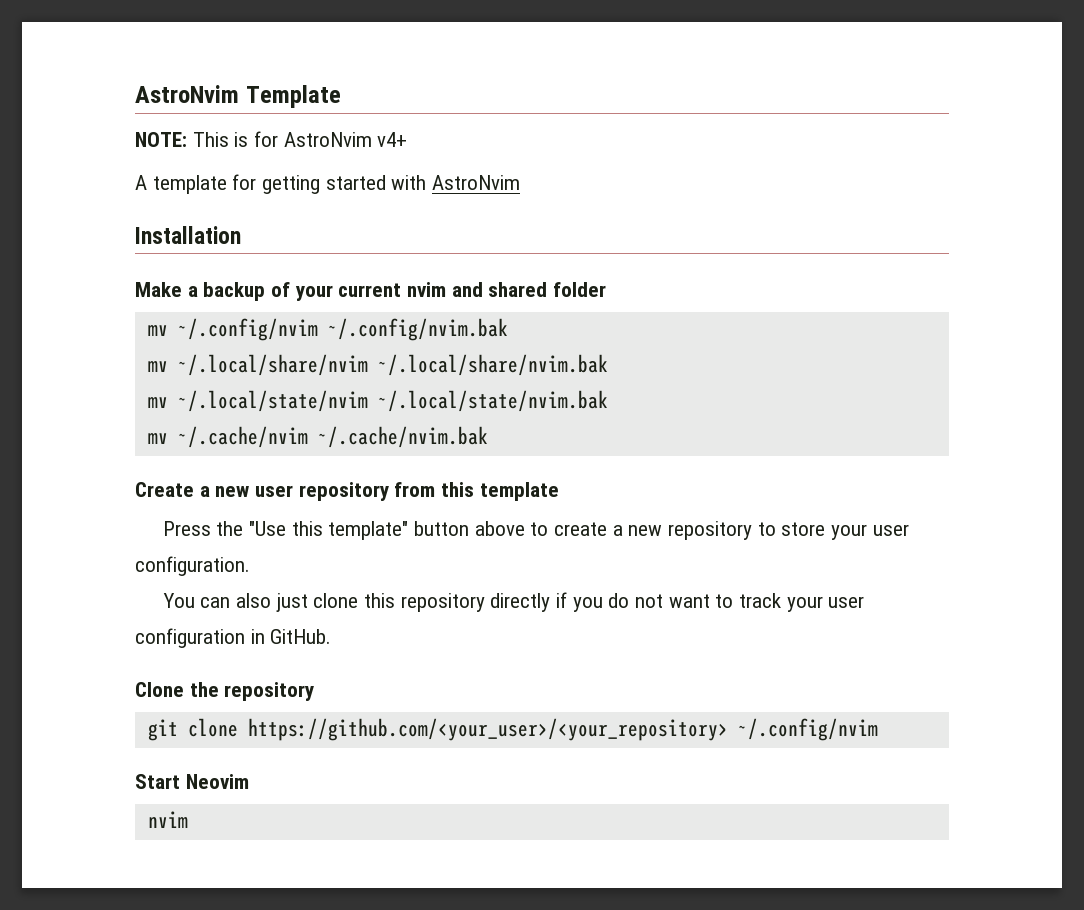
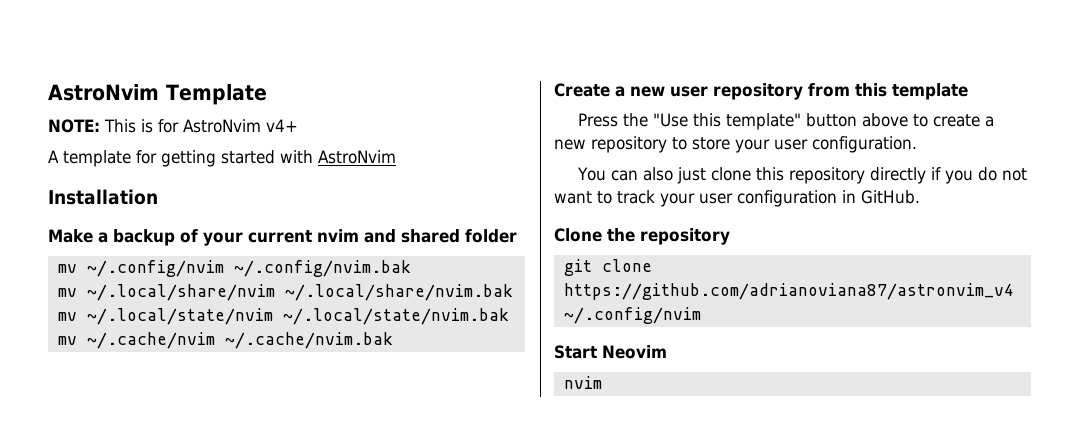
- git clone https://github.com/<your_user>/<your_repository> ~/.config/nvim
+ git clone https://github.com/adrianoviana87/astronvim_v4 ~/.config/nvim

